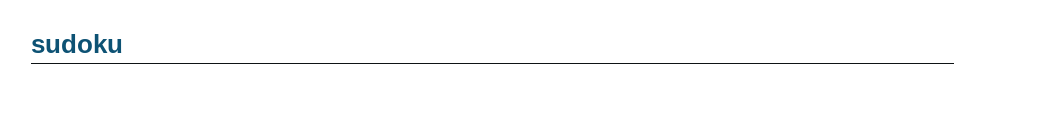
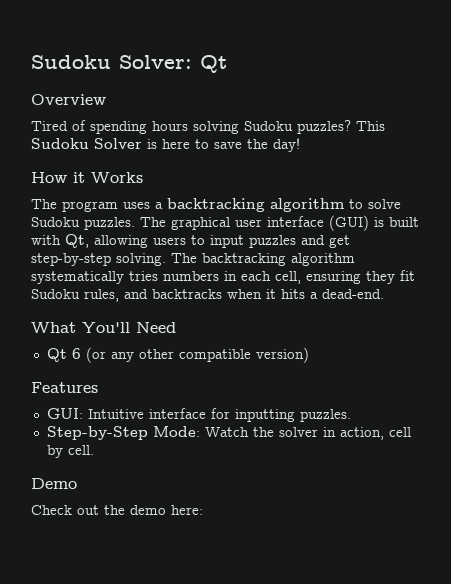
- sudoku
+ Sudoku Solver: Qt
+ Overview
+ Tired of spending hours solving Sudoku puzzles? This Sudoku Solver is here to save the day!
+ How it Works
+ The program uses a backtracking algorithm to solve Sudoku puzzles. The graphical user interface (GUI) is built with Qt, allowing users to input puzzles and get step-by-step solving. The backtracking algorithm systematically tries numbers in each cell, ensuring they fit Sudoku rules, and backtracks when it hits a dead-end.
+ What You'll Need
+ Qt 6 (or any other compatible version)
+ Features
+ GUI: Intuitive interface for inputting puzzles.
+ Step-by-Step Mode: Watch the solver in action, cell by cell.
+ Demo
+ Check out the demo here:

